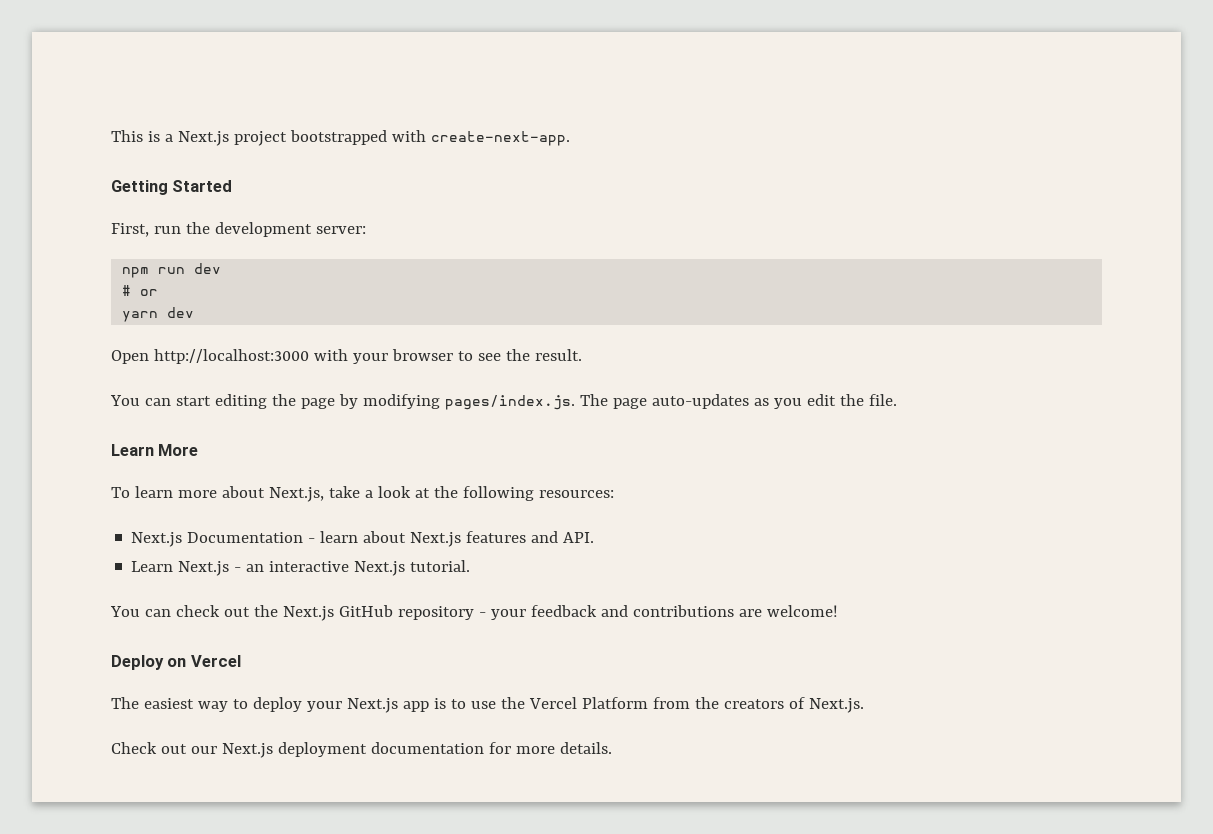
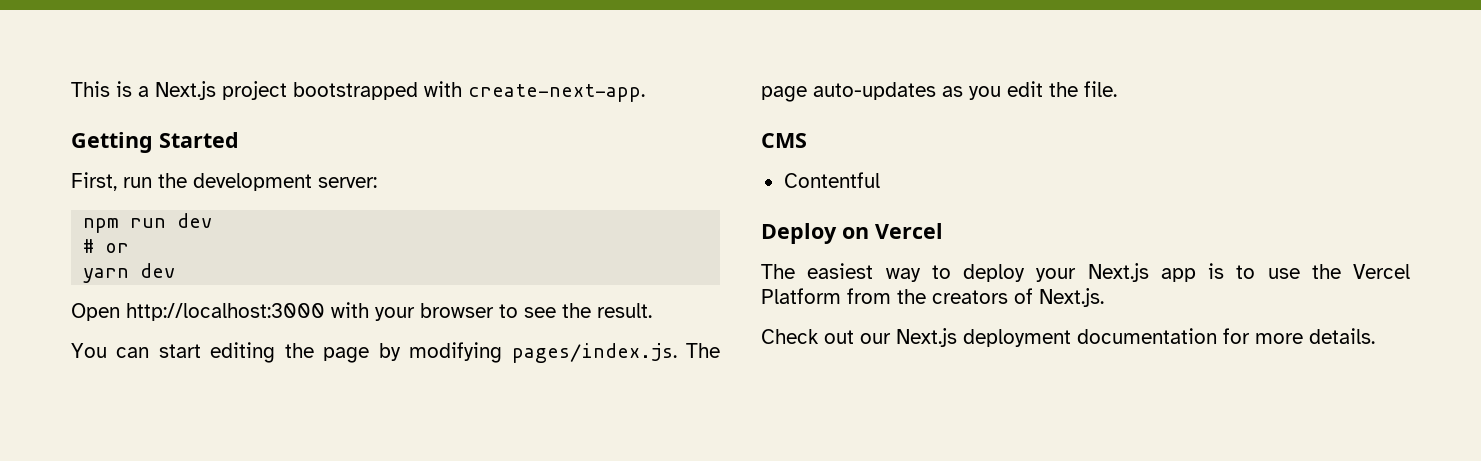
- Learn More
- To learn more about Next.js, take a look at the following resources:
- Next.js Documentation - learn about Next.js features and API.
- Learn Next.js - an interactive Next.js tutorial.
- You can check out the Next.js GitHub repository - your feedback and contributions are welcome!
+ CMS
+ Contentful

